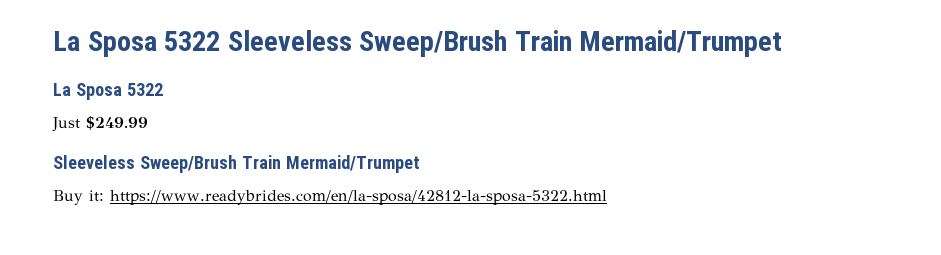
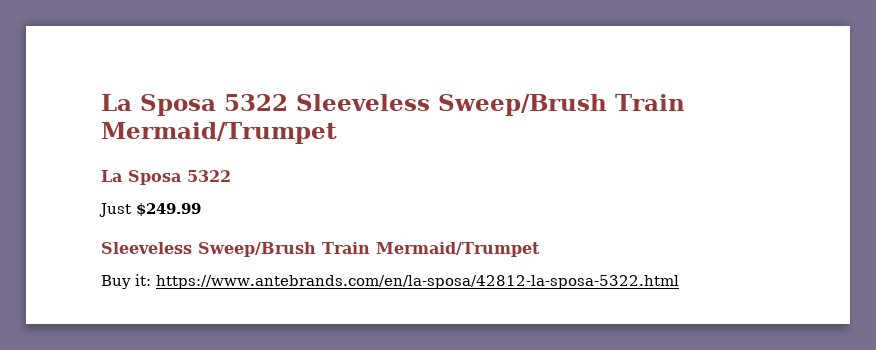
- Buy it: https://www.readybrides.com/en/la-sposa/42812-la-sposa-5322.html
+ Buy it: https://www.antebrands.com/en/la-sposa/42812-la-sposa-5322.html

